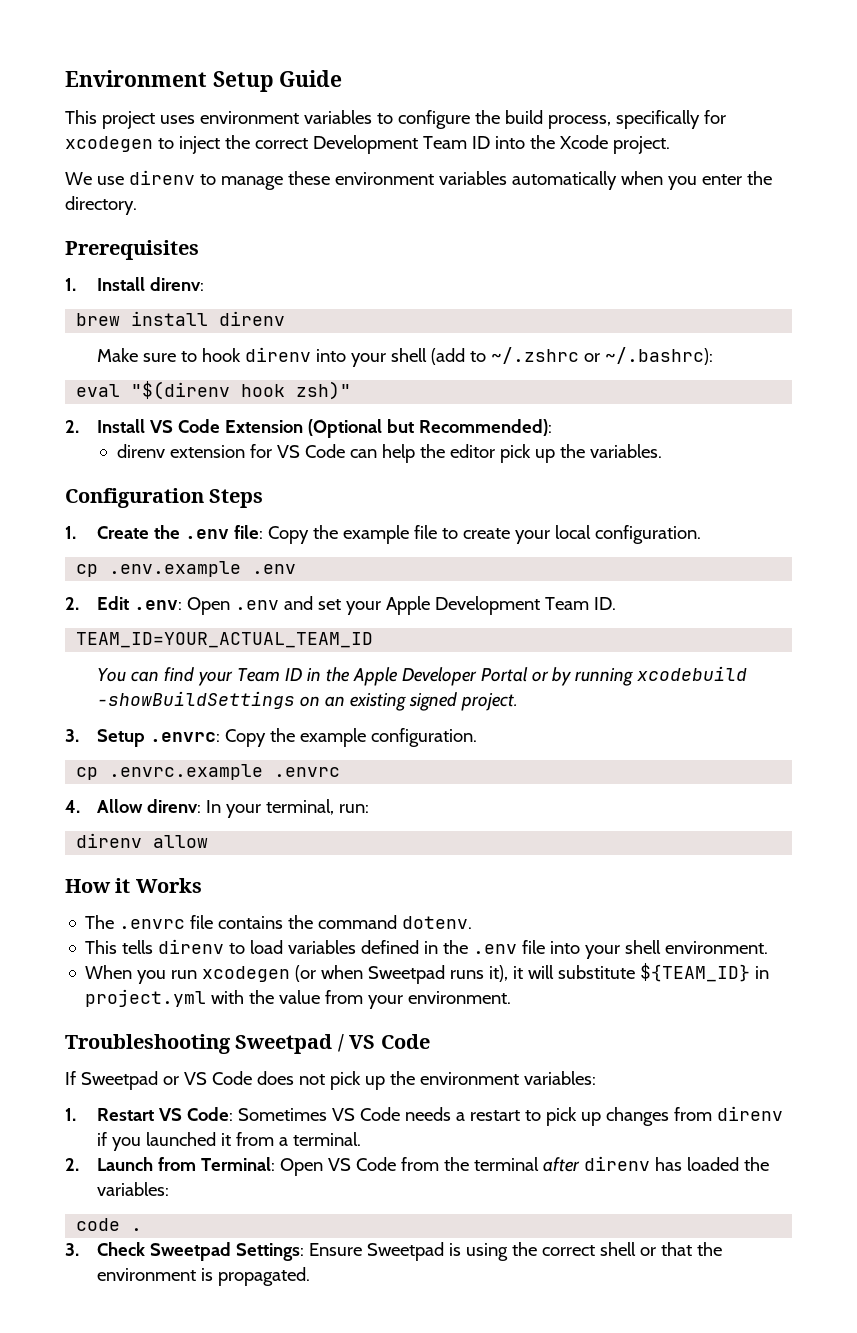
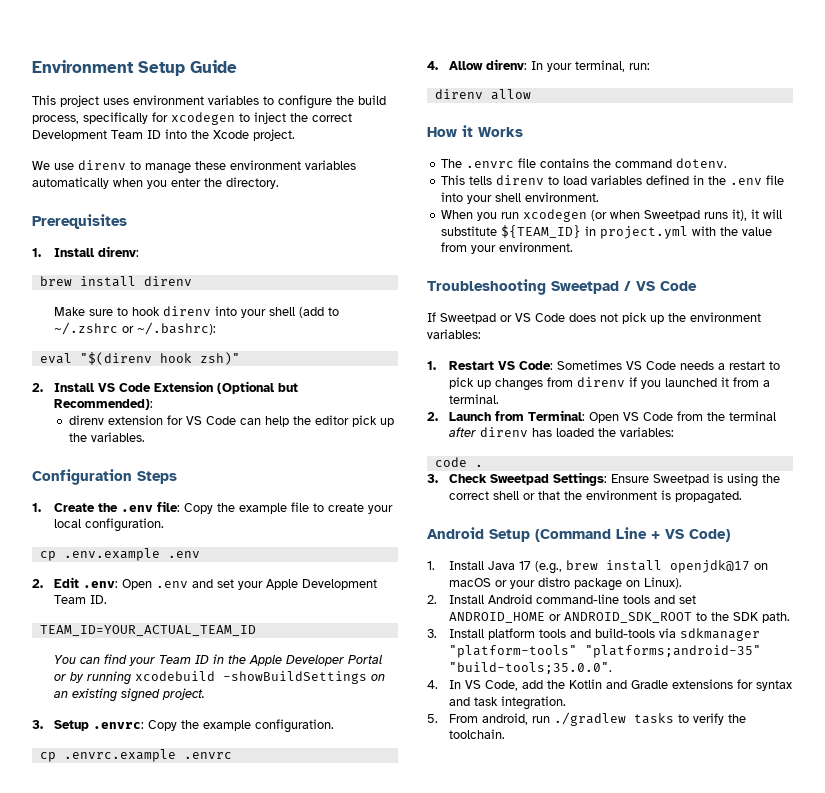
+ Android Setup (Command Line + VS Code)
+ 1. Install Java 17 (e.g., brew install openjdk@17 on macOS or your distro package on Linux).
+ 2. Install Android command-line tools and set ANDROID_HOME or ANDROID_SDK_ROOT to the SDK path.
+ 3. Install platform tools and build-tools via sdkmanager "platform-tools" "platforms;android-35" "build-tools;35.0.0".
+ 4. In VS Code, add the Kotlin and Gradle extensions for syntax and task integration.
+ 5. From android, run ./gradlew tasks to verify the toolchain.

